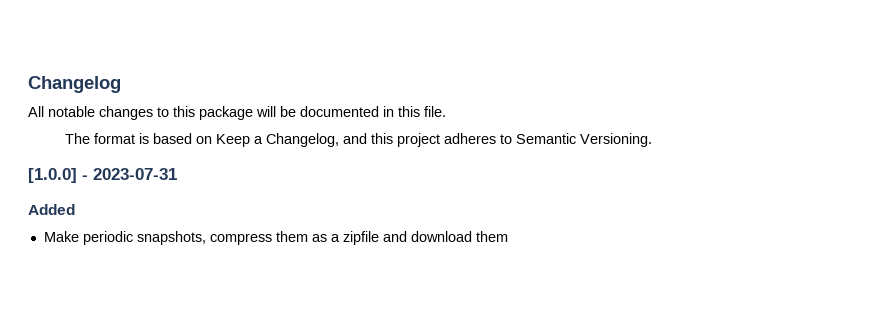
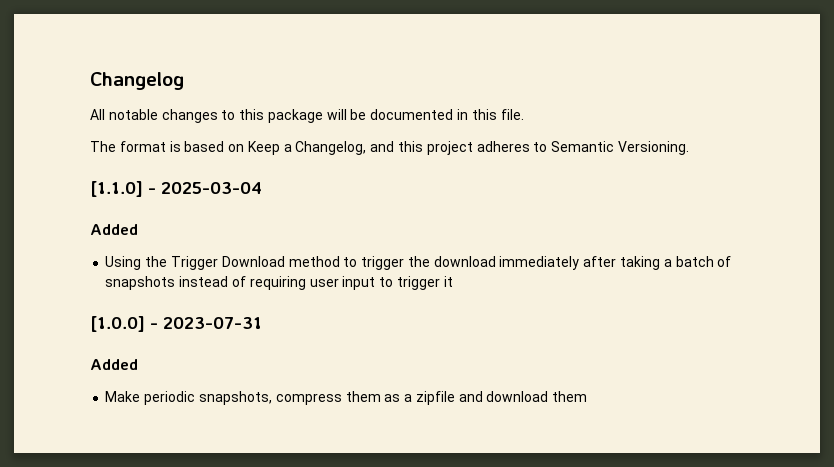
+ [1.1.0] - 2025-03-04
+ Added
+ Using the Trigger Download method to trigger the download immediately after taking a batch of snapshots instead of requiring user input to trigger it

